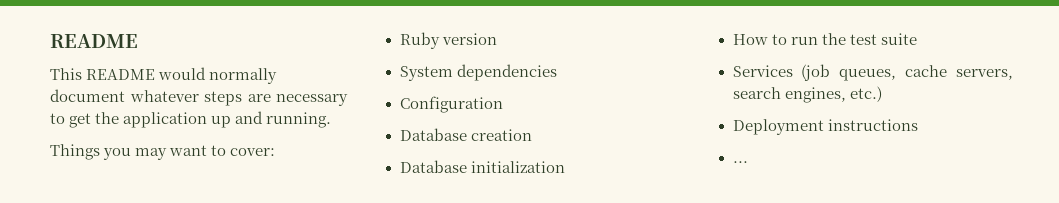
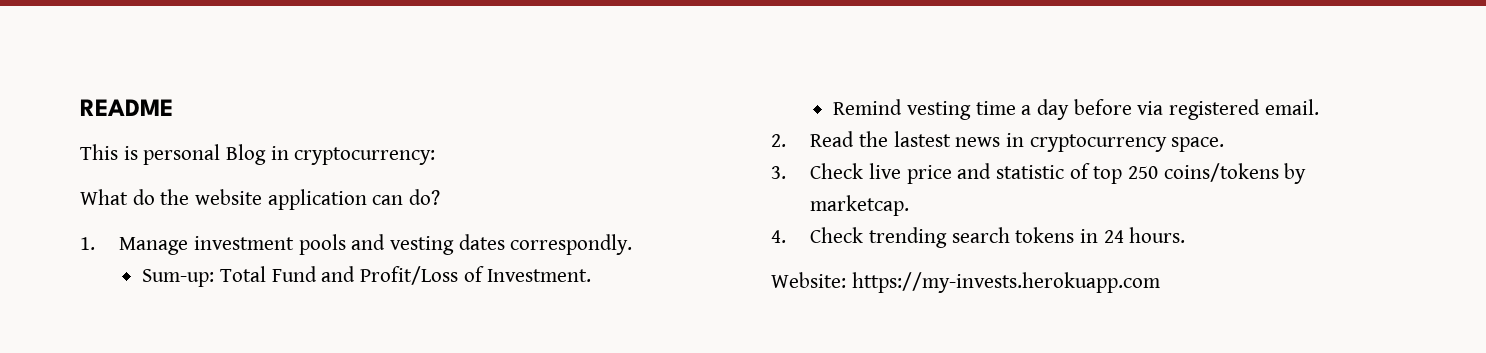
- This README would normally document whatever steps are necessary to get the application up and running.
- Things you may want to cover:
- Ruby version
- System dependencies
- Configuration
- Database creation
- Database initialization
- How to run the test suite
- Services (job queues, cache servers, search engines, etc.)
- Deployment instructions
- ...
+ This is personal Blog in cryptocurrency:
+ What do the website application can do?
+ 1. Manage investment pools and vesting dates correspondly.
+ Sum-up: Total Fund and Profit/Loss of Investment.
+ Remind vesting time a day before via registered email.
+ 2. Read the lastest news in cryptocurrency space.
+ 3. Check live price and statistic of top 250 coins/tokens by marketcap.
+ 4. Check trending search tokens in 24 hours.
+ Website: https://my-invests.herokuapp.com

